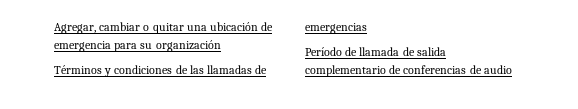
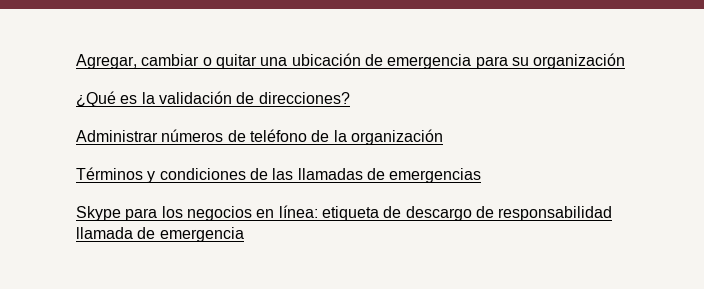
+ ¿Qué es la validación de direcciones?
+ Administrar números de teléfono de la organización
- Período de llamada de salida complementario de conferencias de audio
+ Skype para los negocios en línea: etiqueta de descargo de responsabilidad llamada de emergencia

